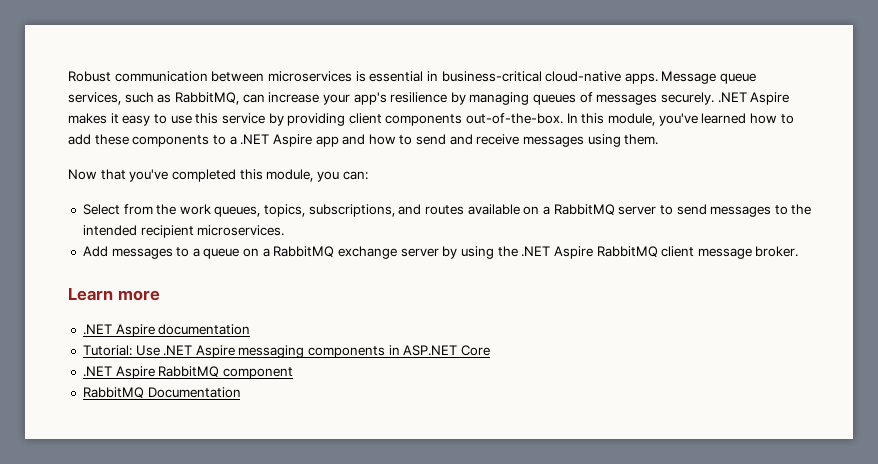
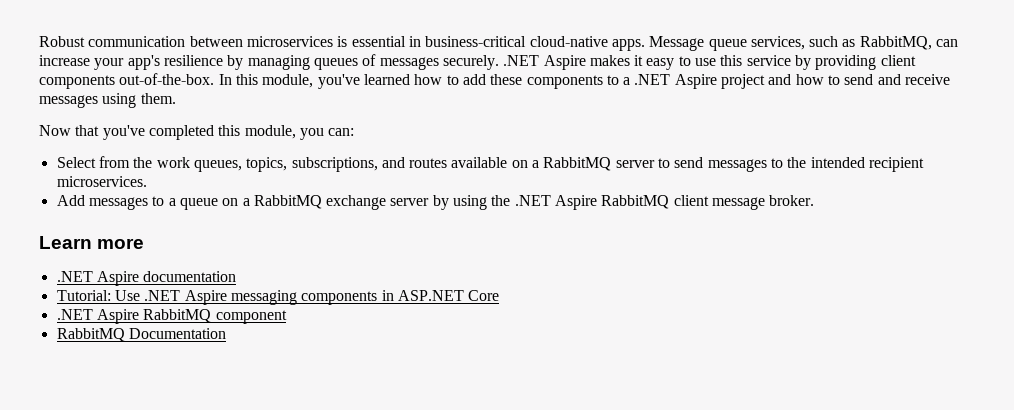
- In this module, you've learned how to add these components to a .NET Aspire app and how to send and receive messages using them.
+ In this module, you've learned how to add these components to a .NET Aspire project and how to send and receive messages using them.

